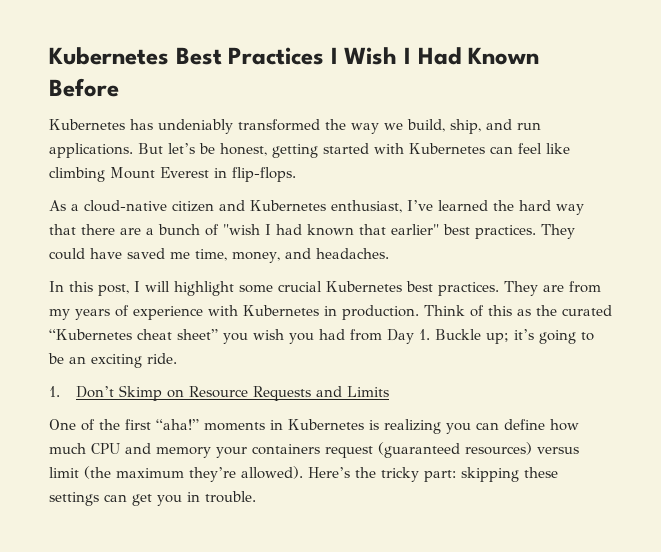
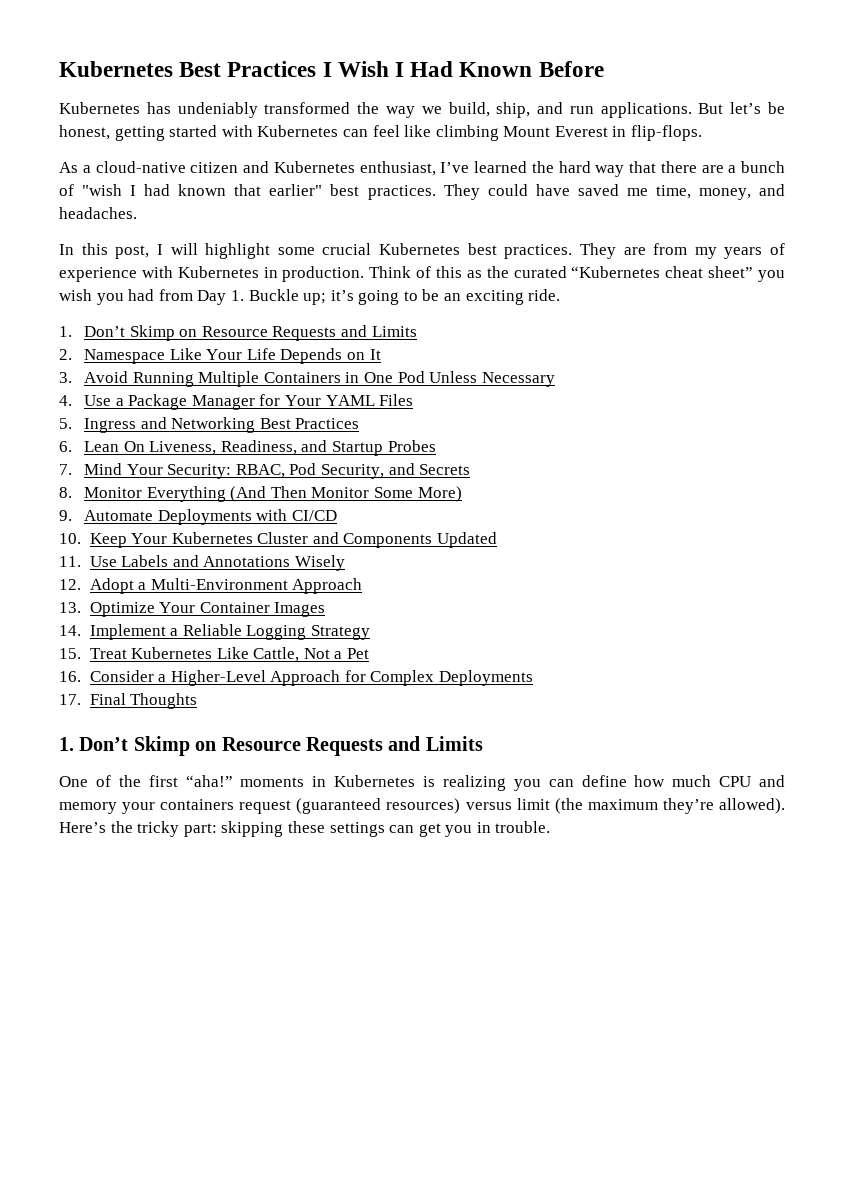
+ 2. Namespace Like Your Life Depends on It
+ 3. Avoid Running Multiple Containers in One Pod Unless Necessary
+ 4. Use a Package Manager for Your YAML Files
+ 5. Ingress and Networking Best Practices
+ 6. Lean On Liveness, Readiness, and Startup Probes
+ 7. Mind Your Security: RBAC, Pod Security, and Secrets
+ 8. Monitor Everything (And Then Monitor Some More)
+ 9. Automate Deployments with CI/CD
+ 10. Keep Your Kubernetes Cluster and Components Updated
+ 11. Use Labels and Annotations Wisely
+ 12. Adopt a Multi-Environment Approach
+ 13. Optimize Your Container Images
+ 14. Implement a Reliable Logging Strategy
+ 15. Treat Kubernetes Like Cattle, Not a Pet
+ 16. Consider a Higher-Level Approach for Complex Deployments
+ 17. Final Thoughts
+ 1. Don’t Skimp on Resource Requests and Limits

